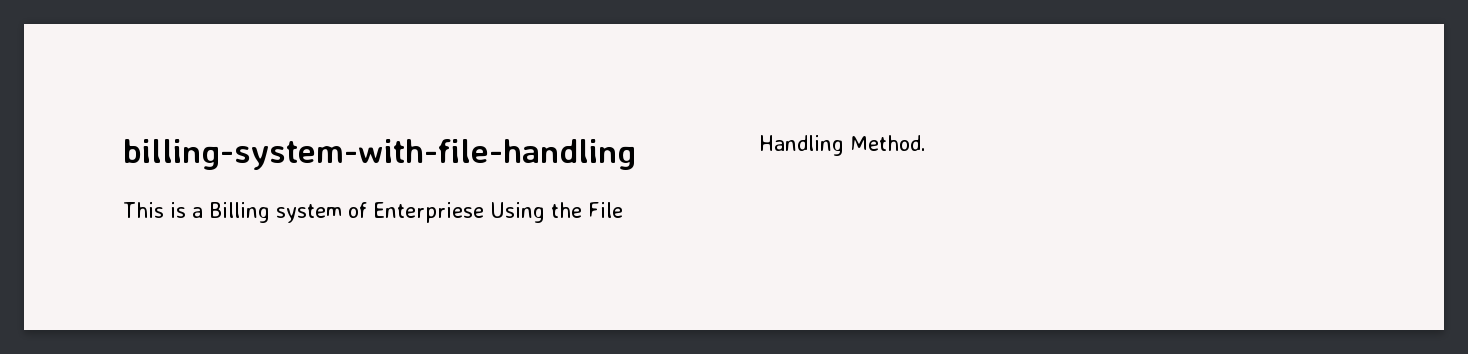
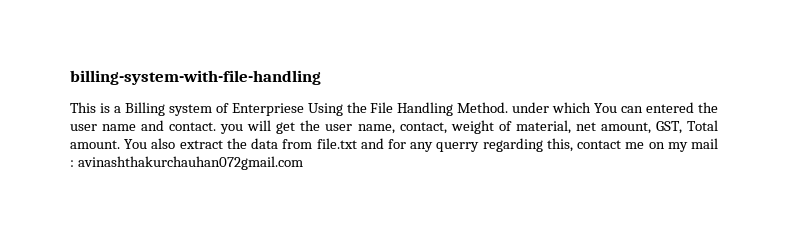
- This is a Billing system of Enterpriese Using the File Handling Method.
+ This is a Billing system of Enterpriese Using the File Handling Method. under which You can entered the user name and contact. you will get the user name, contact, weight of material, net amount, GST, Total amount. You also extract the data from file.txt and for any querry regarding this, contact me on my mail : avinashthakurchauhan072gmail.com

